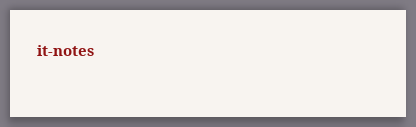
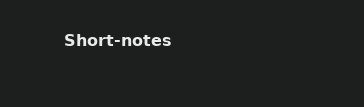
- it-notes
+ Short-notes

